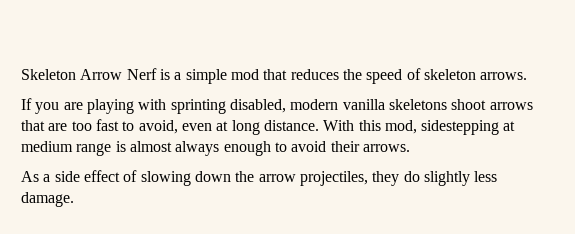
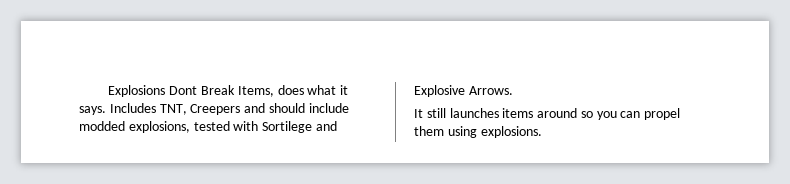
- Skeleton Arrow Nerf is a simple mod that reduces the speed of skeleton arrows.
- If you are playing with sprinting disabled, modern vanilla skeletons shoot arrows that are too fast to avoid, even at long distance. With this mod, sidestepping at medium range is almost always enough to avoid their arrows.
- As a side effect of slowing down the arrow projectiles, they do slightly less damage.
+ Explosions Dont Break Items, does what it says. Includes TNT, Creepers and should include modded explosions, tested with Sortilege and Explosive Arrows.
+ It still launches items around so you can propel them using explosions.

